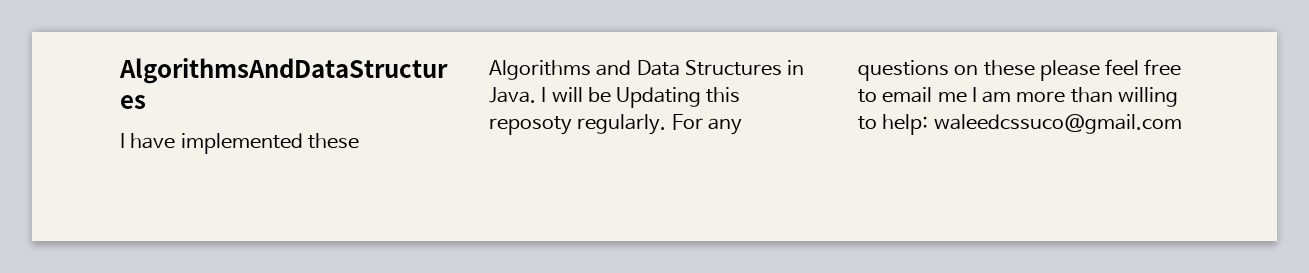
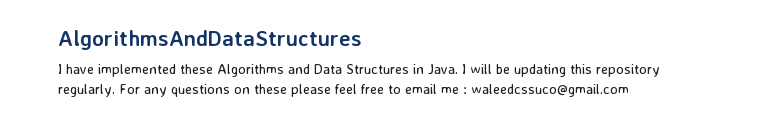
- I will be Updating this reposoty regularly.
+ I will be updating this repository regularly.
- For any questions on these please feel free to email me I am more than willing to help: waleedcssuco@gmail.com
+ For any questions on these please feel free to email me : waleedcssuco@gmail.com

